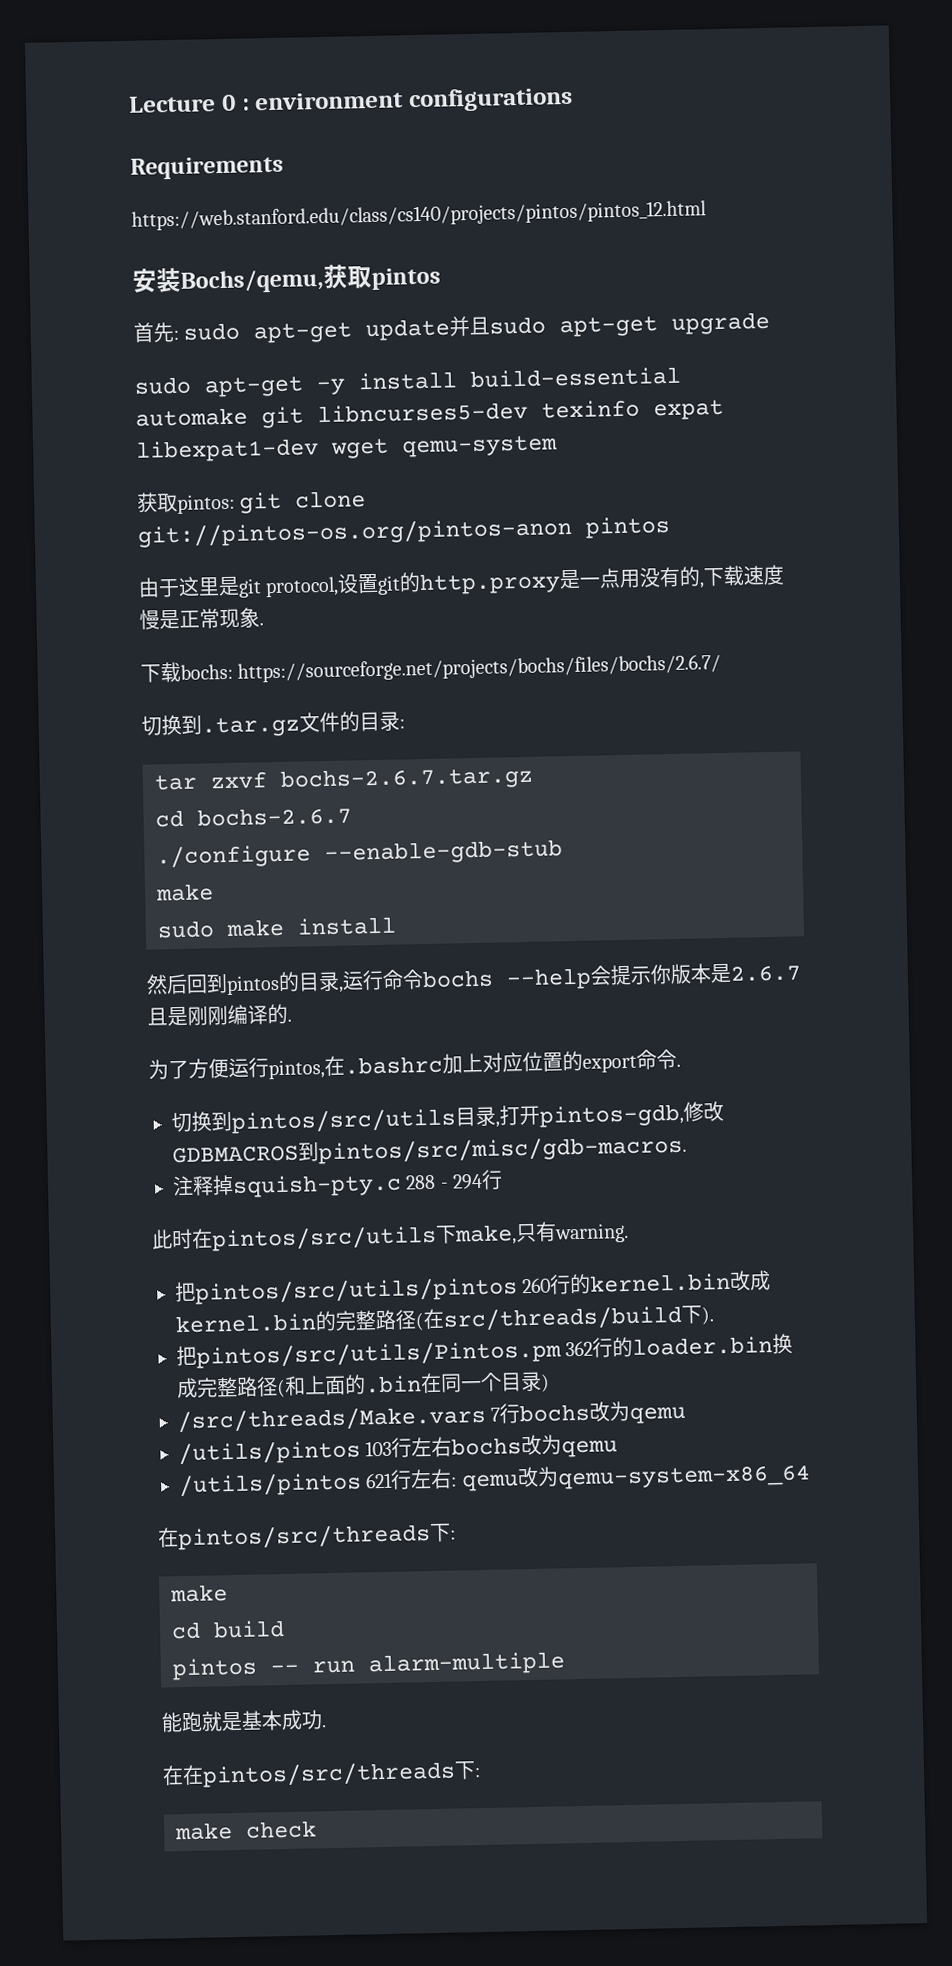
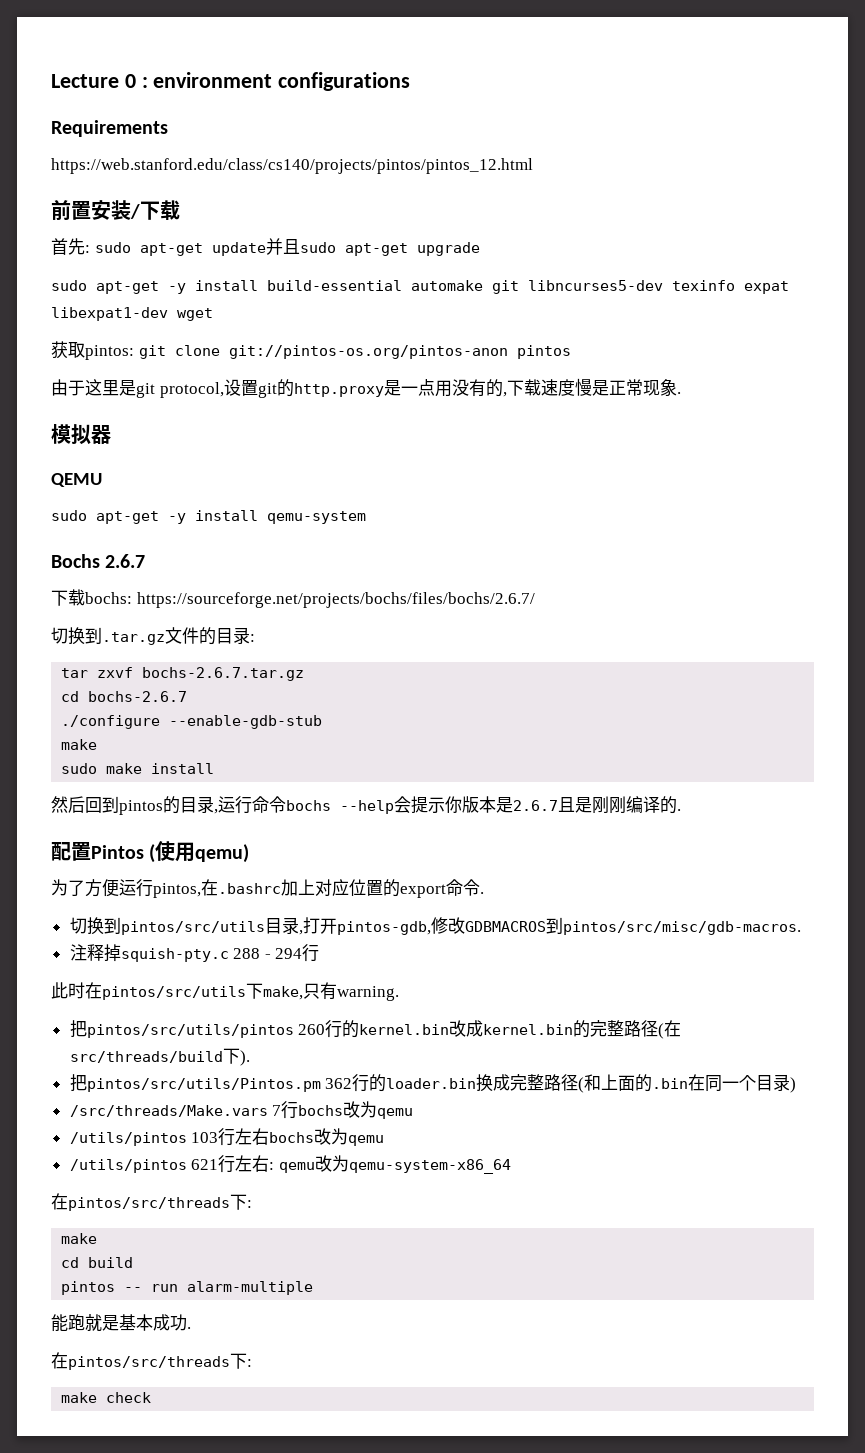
- 安装Bochs/qemu,获取pintos
+ 前置安装/下载
- sudo apt-get -y install build-essential automake git libncurses5-dev texinfo expat libexpat1-dev wget qemu-system
+ sudo apt-get -y install build-essential automake git libncurses5-dev texinfo expat libexpat1-dev wget
+ 模拟器
+ QEMU
+ sudo apt-get -y install qemu-system
+ Bochs 2.6.7
+ 配置Pintos (使用qemu)
  能跑就是基本成功.
- 在在pintos/src/threads下:
+ 在pintos/src/threads下:

